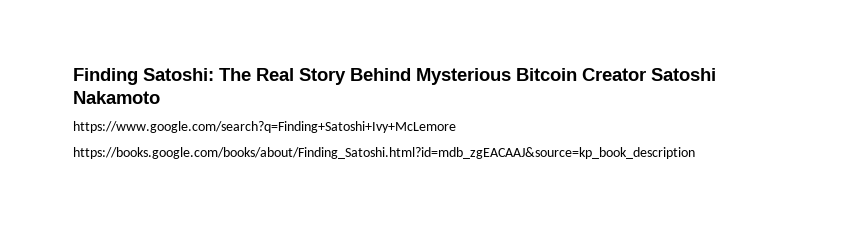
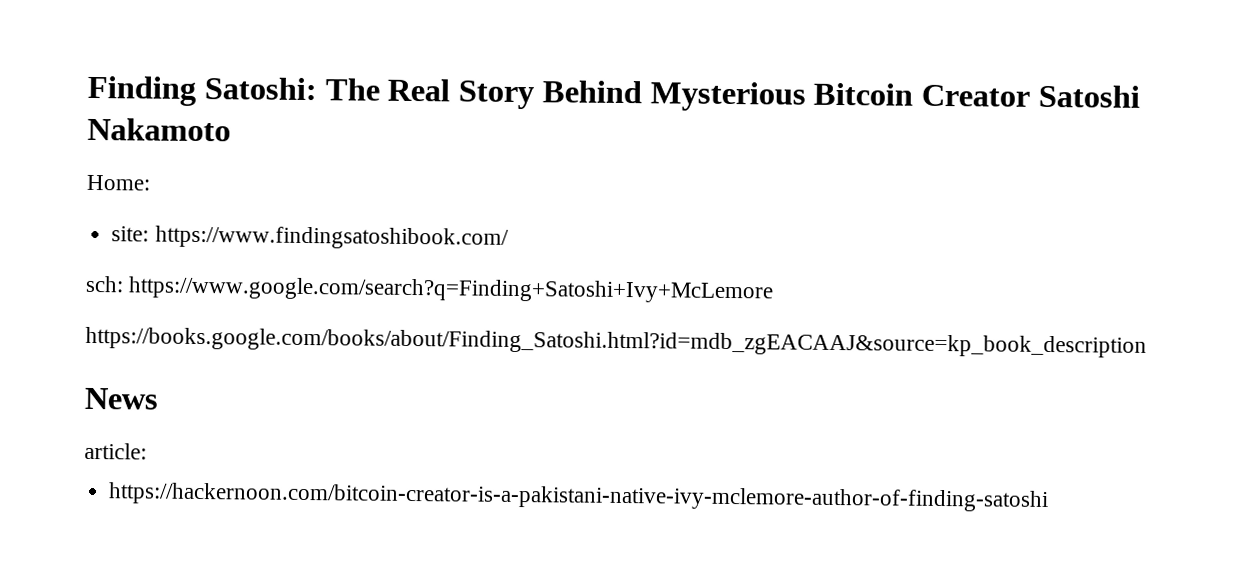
- https://www.google.com/search?q=Finding+Satoshi+Ivy+McLemore
+ Home:
+ site: https://www.findingsatoshibook.com/
+ sch: https://www.google.com/search?q=Finding+Satoshi+Ivy+McLemore
+ News
+ article:
+ https://hackernoon.com/bitcoin-creator-is-a-pakistani-native-ivy-mclemore-author-of-finding-satoshi

